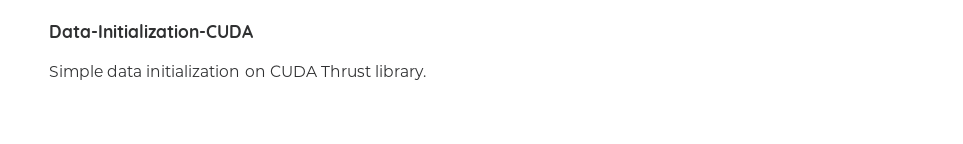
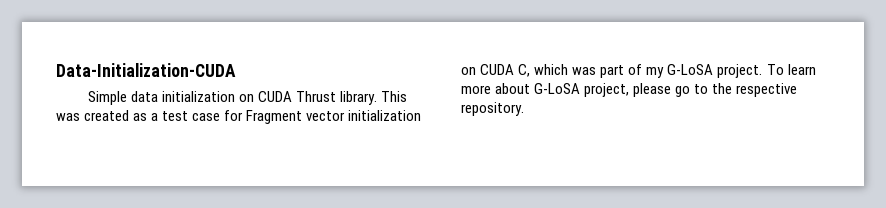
+ This was created as a test case for Fragment vector initialization on CUDA C, which was part of my G-LoSA project. To learn more about G-LoSA project, please go to the respective repository.

